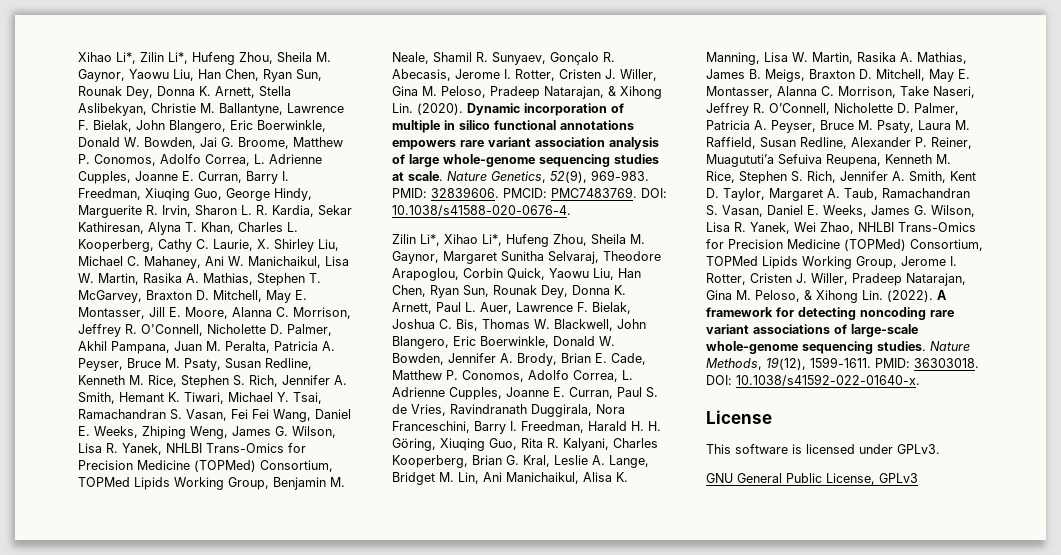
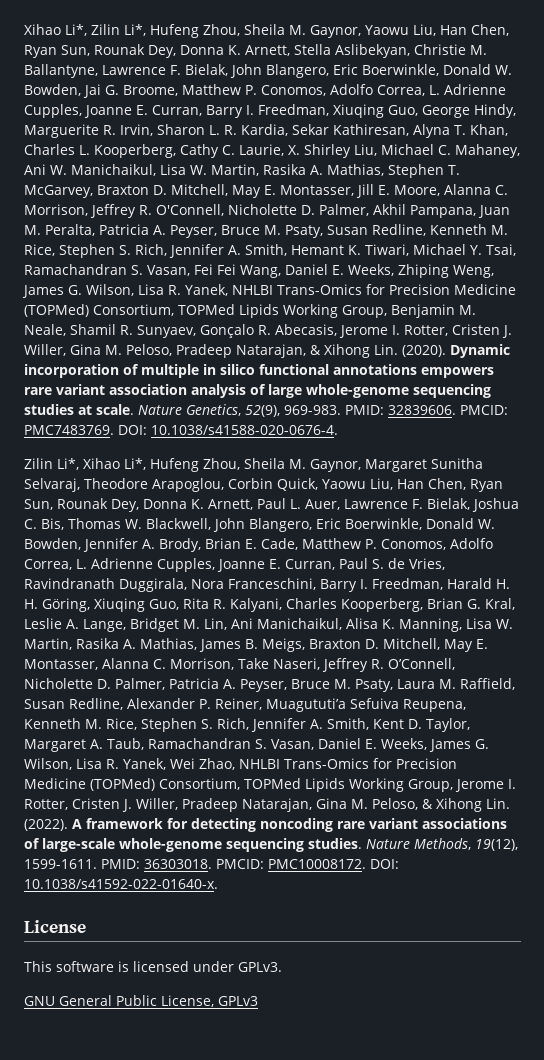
+ PMCID: PMC10008172.

